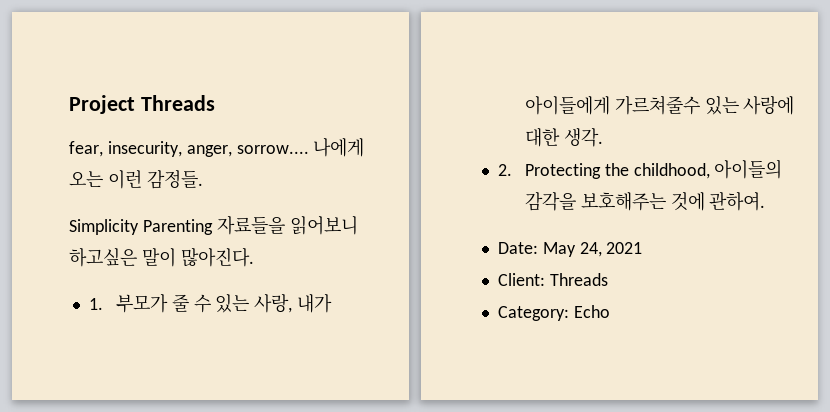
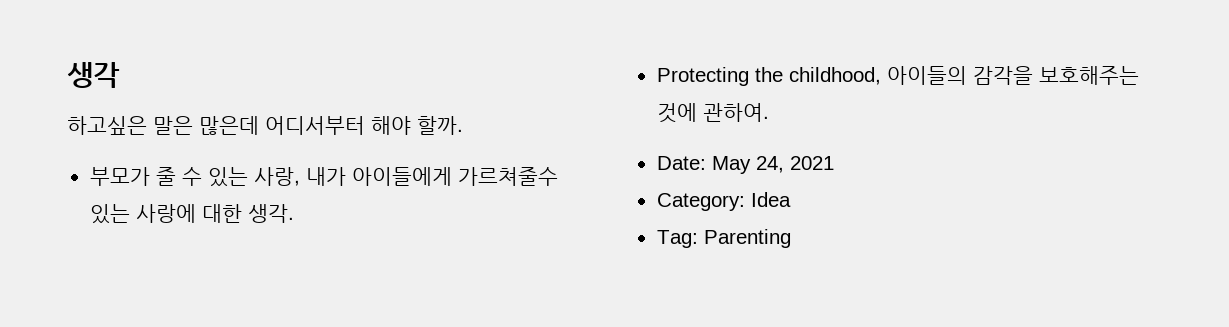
- Project Threads
- fear, insecurity, anger, sorrow.... 나에게 오는 이런 감정들.
- Simplicity Parenting 자료들을 읽어보니 하고싶은 말이 많아진다.
- 1. 부모가 줄 수 있는 사랑, 내가 아이들에게 가르쳐줄수 있는 사랑에 대한 생각.
+ 생각
+ 하고싶은 말은 많은데 어디서부터 해야 할까.
+ 부모가 줄 수 있는 사랑, 내가 아이들에게 가르쳐줄수 있는 사랑에 대한 생각.
- 2. Protecting the childhood, 아이들의 감각을 보호해주는 것에 관하여.
+ Protecting the childhood, 아이들의 감각을 보호해주는 것에 관하여.
- Client: Threads
- Category: Echo
+ Category: Idea
+ Tag: Parenting

